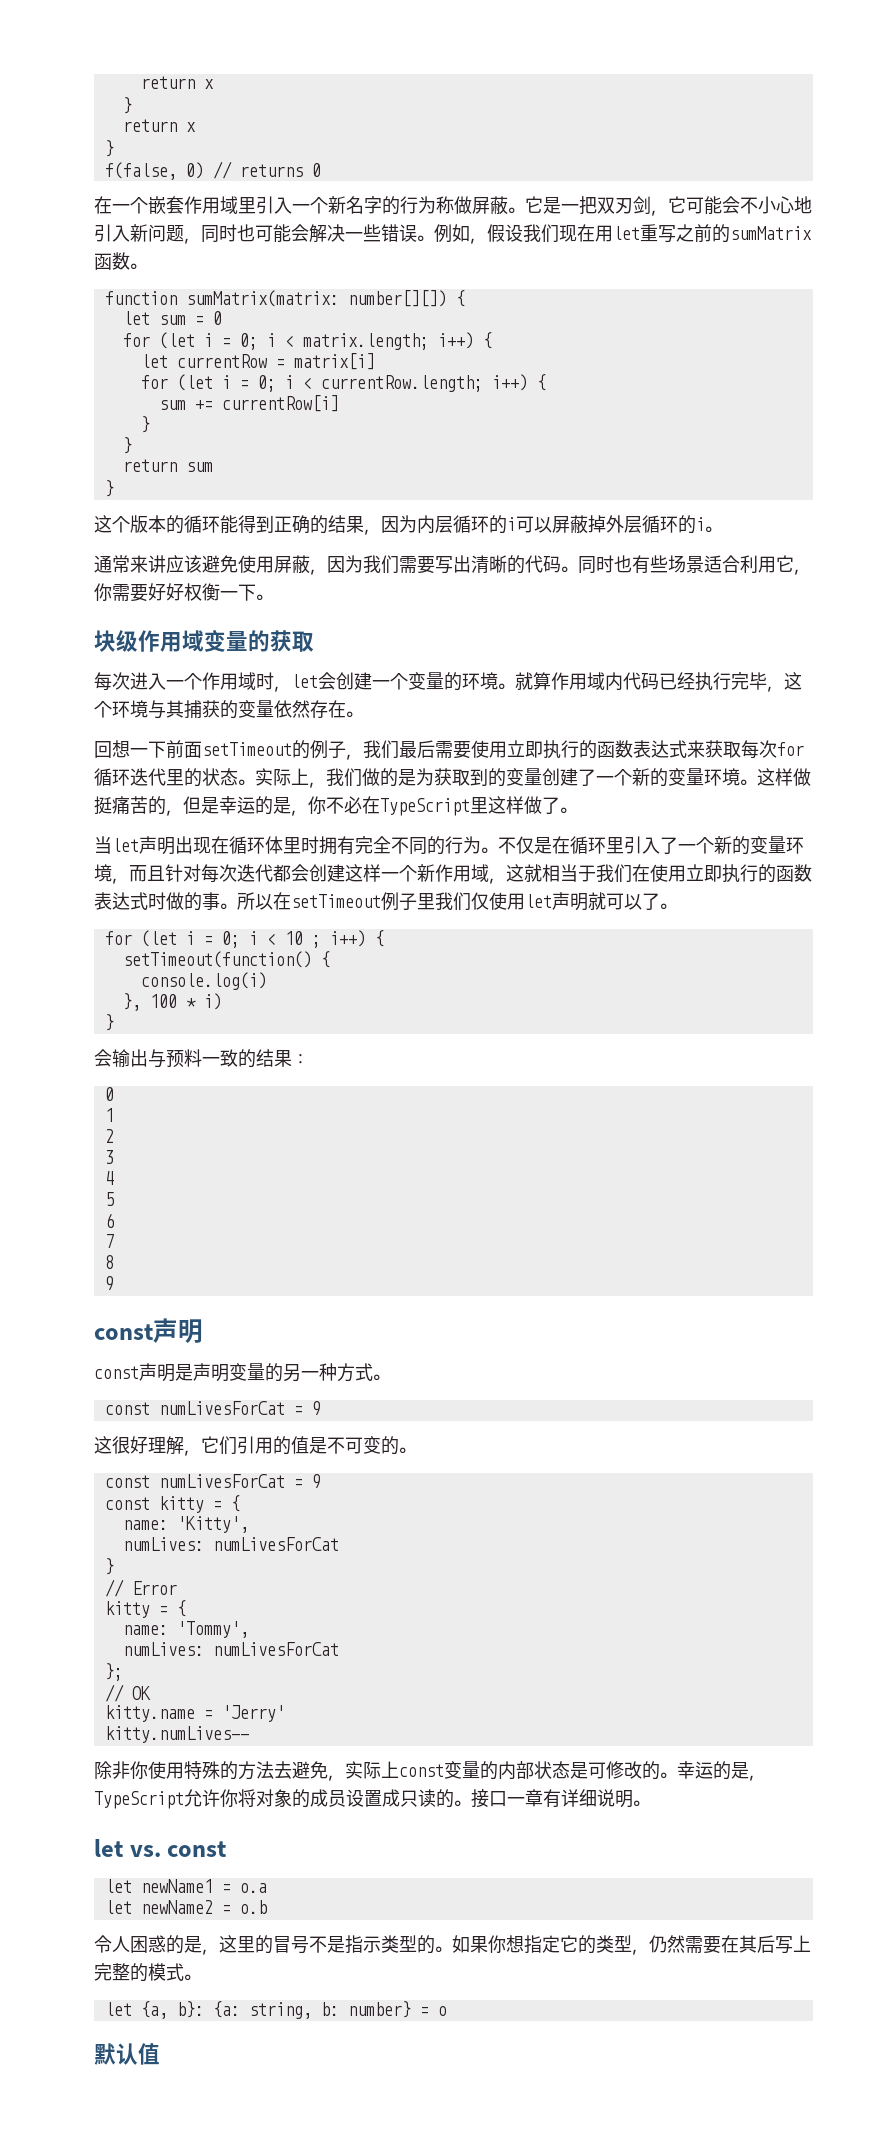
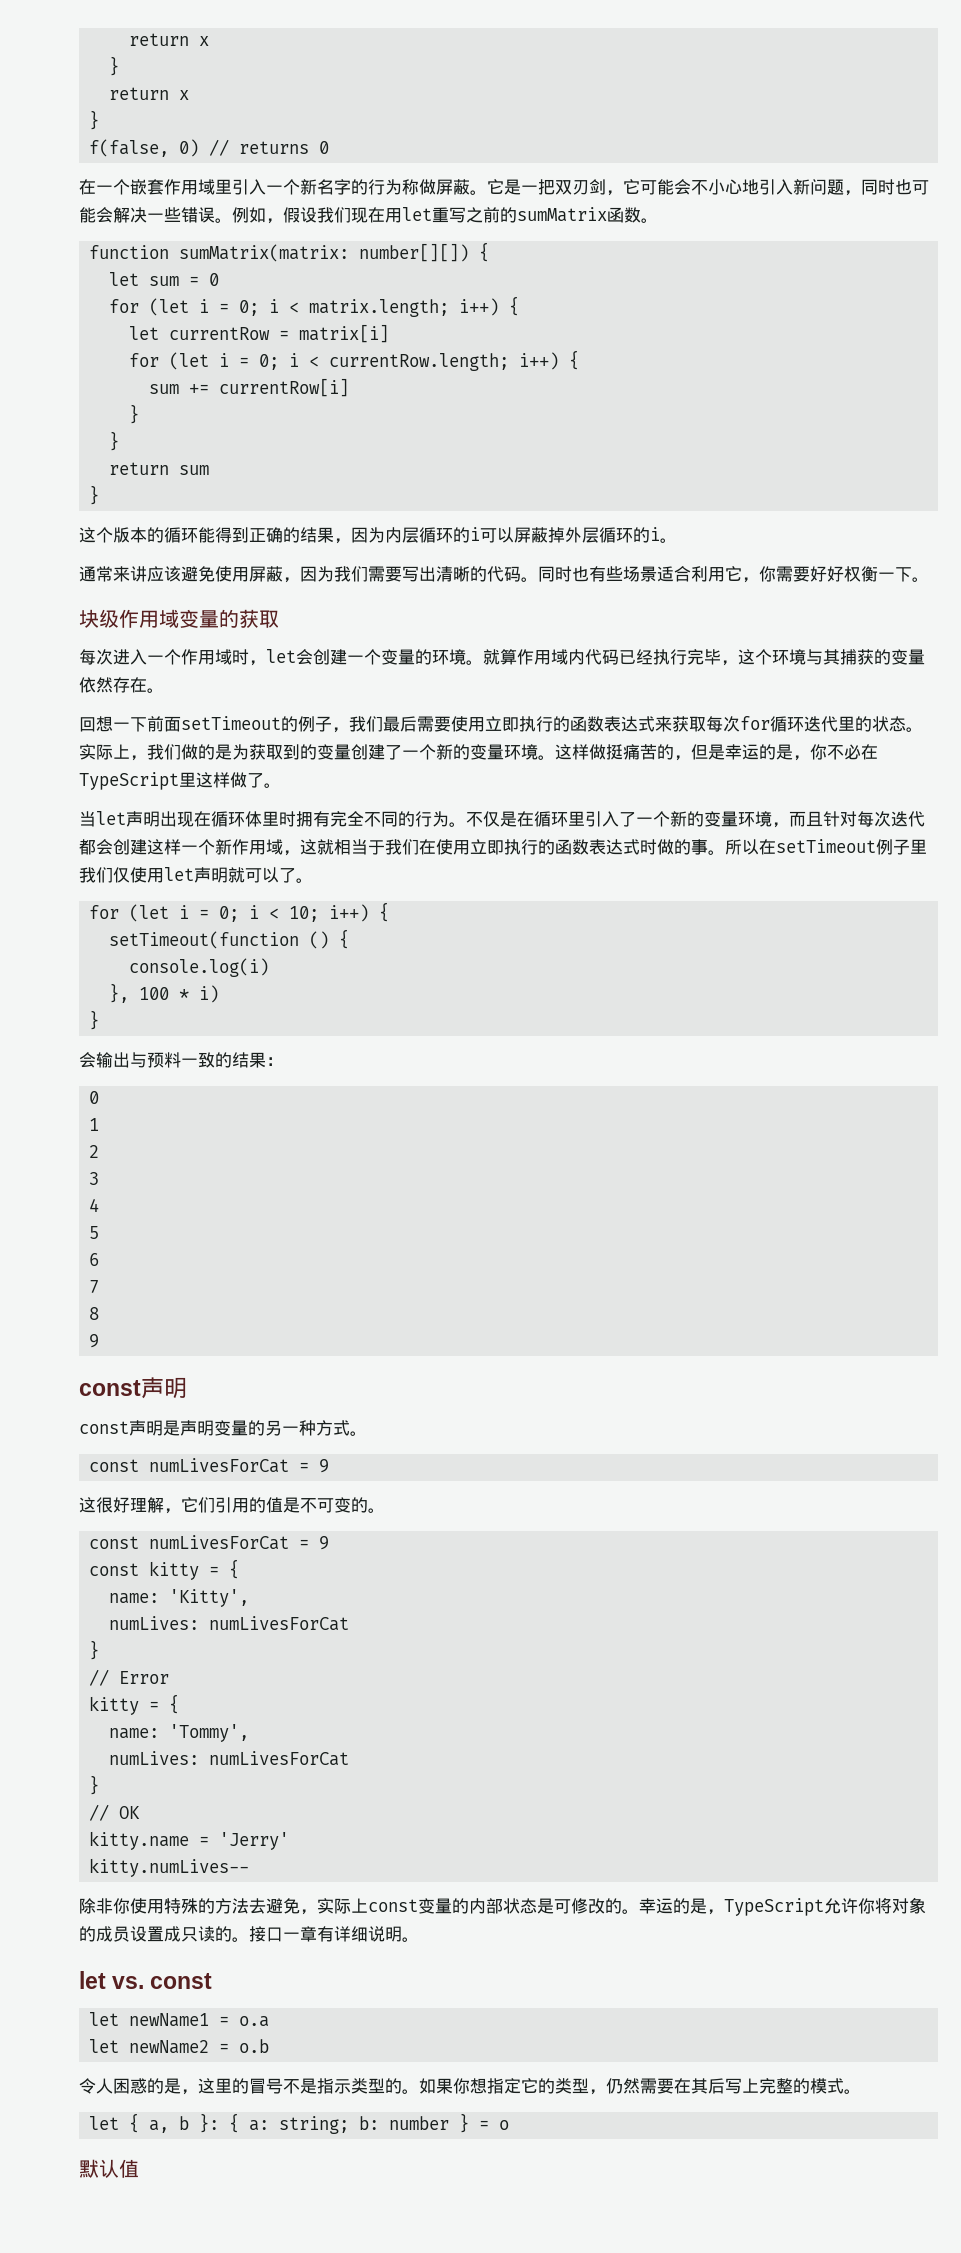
- for (let i = 0; i < 10 ; i++) {
- setTimeout(function() {
+ for (let i = 0; i < 10; i++) {
+ setTimeout(function () {
  name: 'Tommy',
  numLives: numLivesForCat
- };
+ }
- let {a, b}: {a: string, b: number} = o
+ let { a, b }: { a: string; b: number } = o

